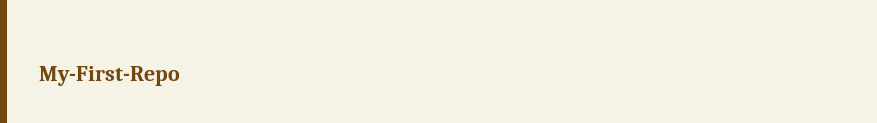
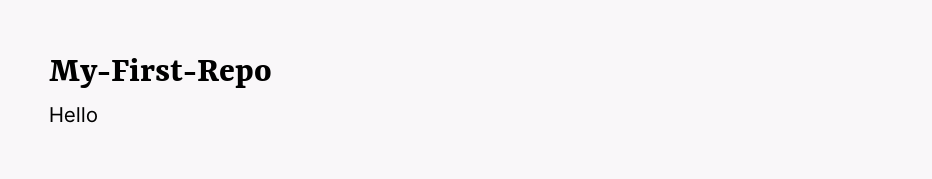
+ Hello

